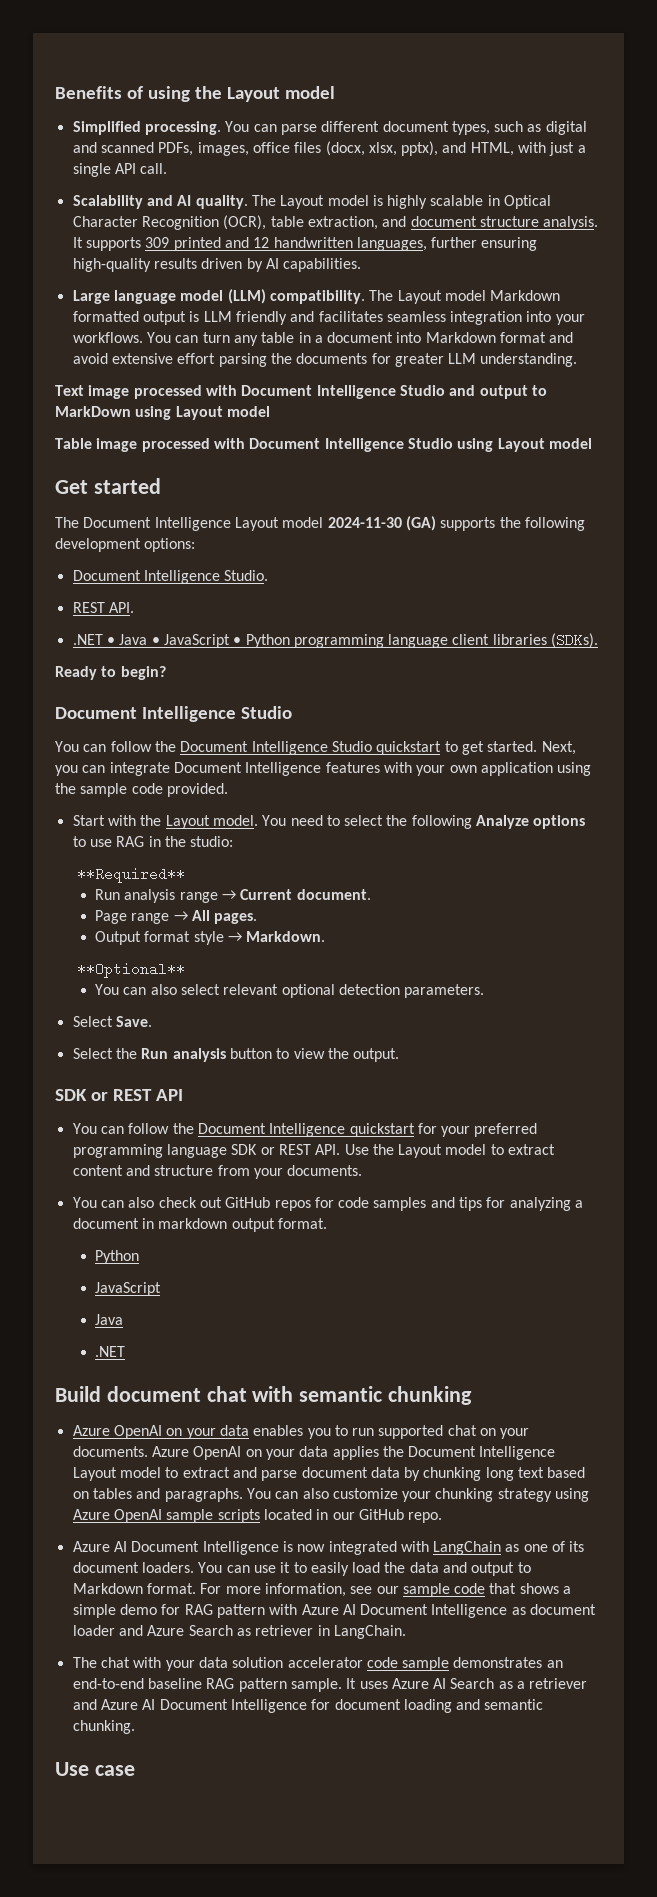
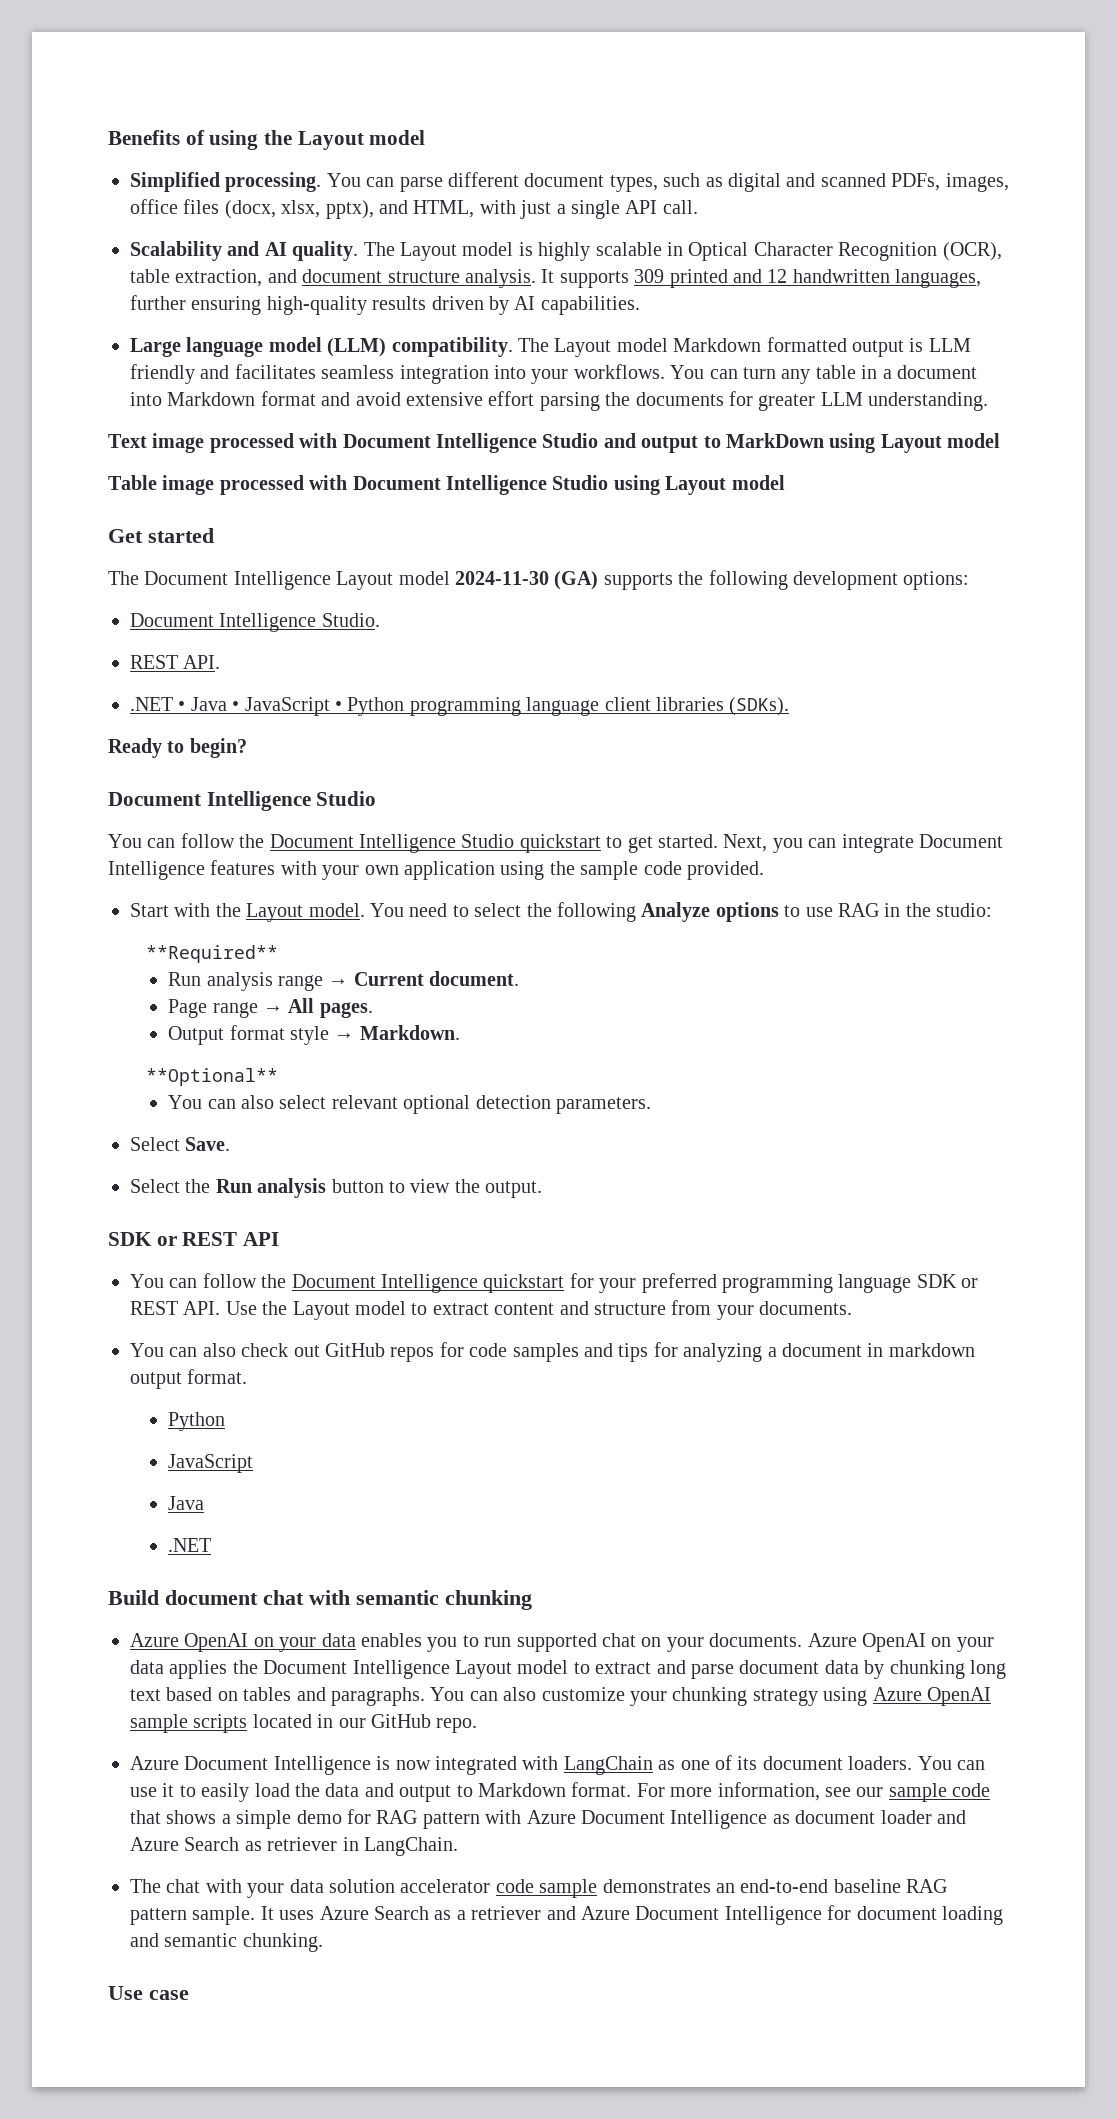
- Azure AI Document Intelligence is now integrated with LangChain as one of its document loaders.
+ Azure Document Intelligence is now integrated with LangChain as one of its document loaders.
- For more information, see our sample code that shows a simple demo for RAG pattern with Azure AI Document Intelligence as document loader and Azure Search as retriever in LangChain.
+ For more information, see our sample code that shows a simple demo for RAG pattern with Azure Document Intelligence as document loader and Azure Search as retriever in LangChain.
- It uses Azure AI Search as a retriever and Azure AI Document Intelligence for document loading and semantic chunking.
+ It uses Azure Search as a retriever and Azure Document Intelligence for document loading and semantic chunking.

